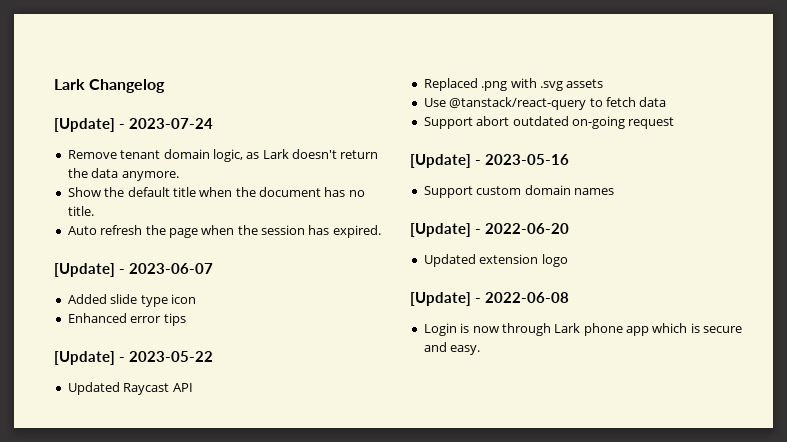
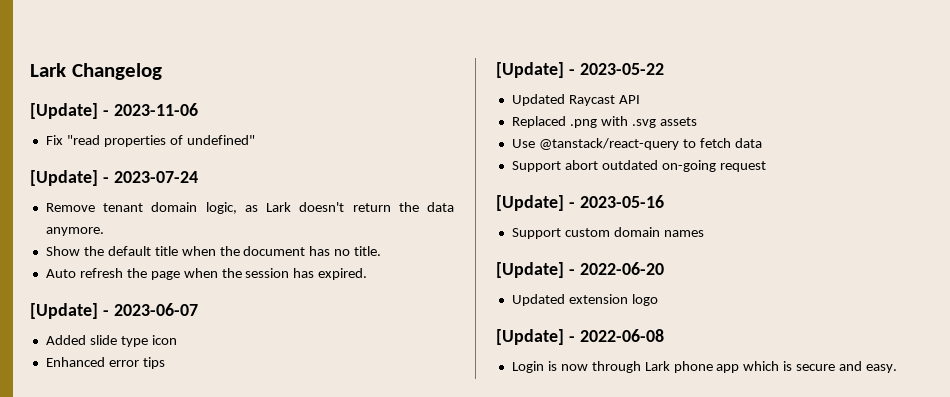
+ [Update] - 2023-11-06
+ Fix "read properties of undefined"

